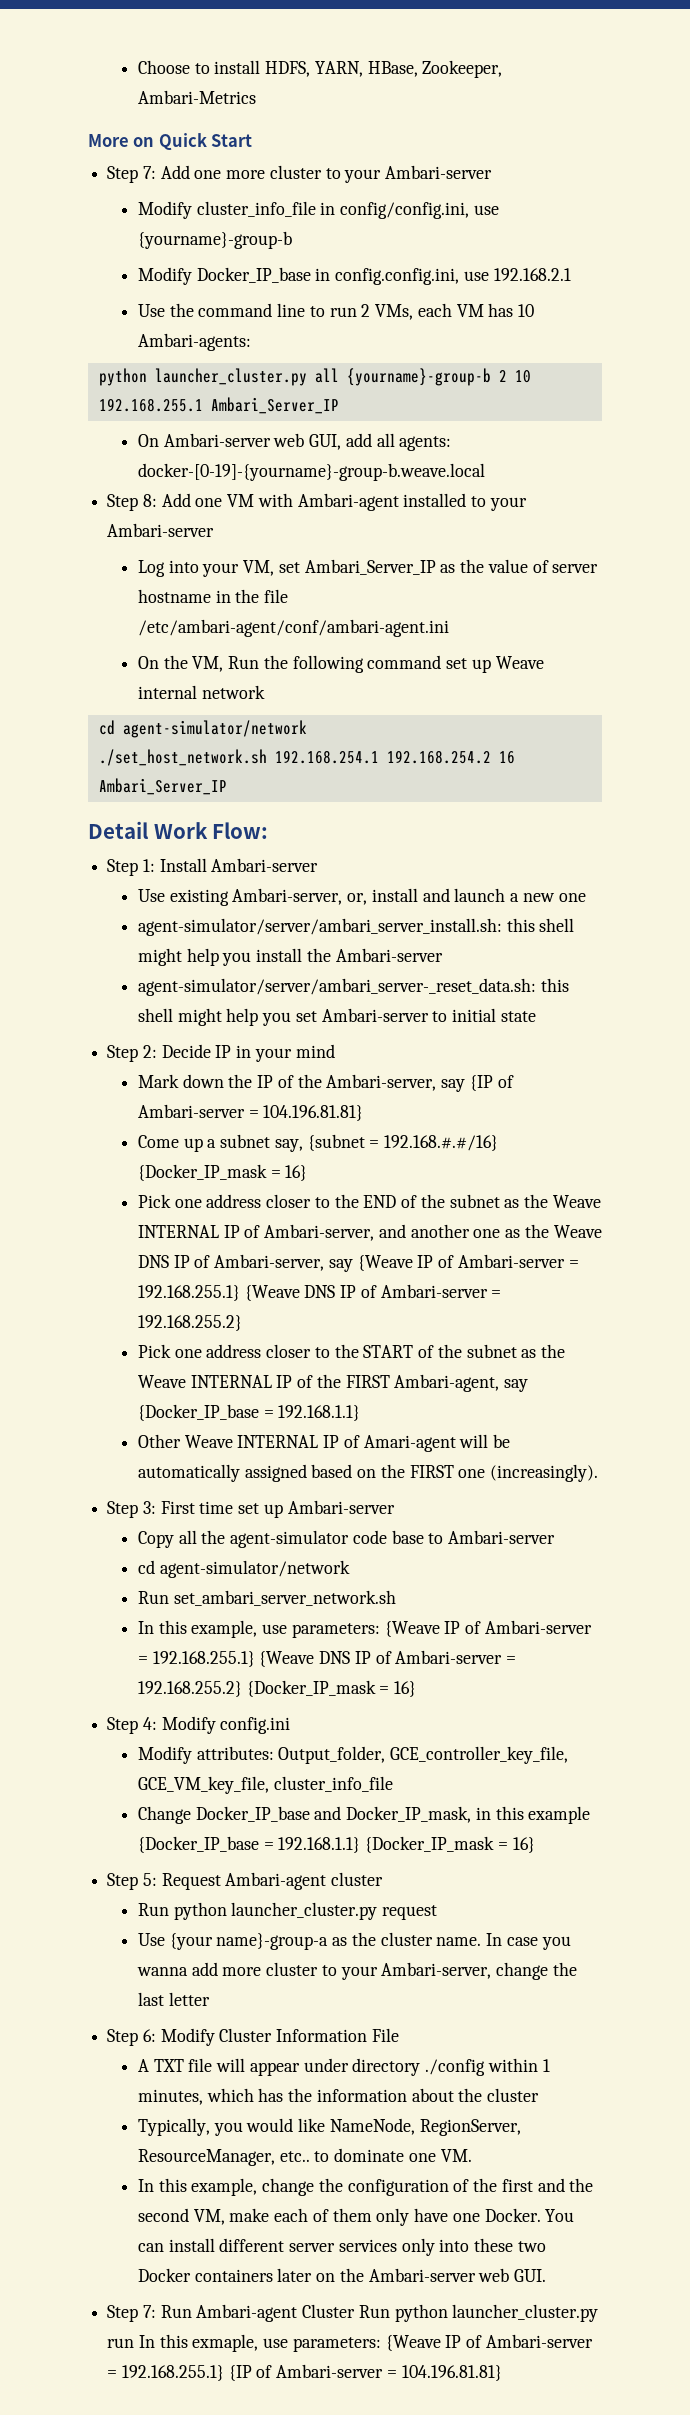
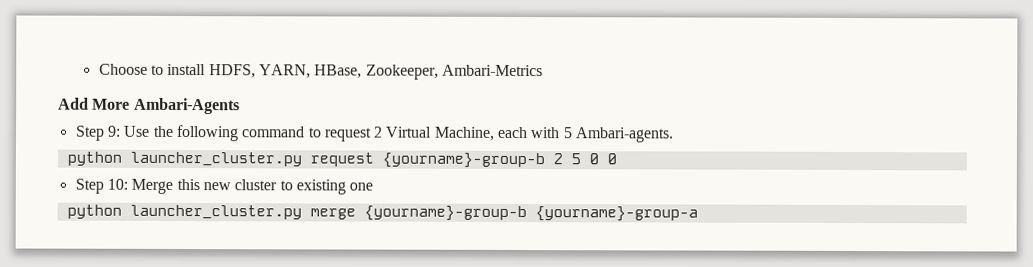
- More on Quick Start
- Step 7: Add one more cluster to your Ambari-server
- Modify cluster_info_file in config/config.ini, use {yourname}-group-b
- Modify Docker_IP_base in config.config.ini, use 192.168.2.1
- Use the command line to run 2 VMs, each VM has 10 Ambari-agents:
- python launcher_cluster.py all {yourname}-group-b 2 10 192.168.255.1 Ambari_Server_IP
- On Ambari-server web GUI, add all agents: docker-[0-19]-{yourname}-group-b.weave.local
- Step 8: Add one VM with Ambari-agent installed to your Ambari-server
- Log into your VM, set Ambari_Server_IP as the value of server hostname in the file /etc/ambari-agent/conf/ambari-agent.ini
- On the VM, Run the following command set up Weave internal network
- cd agent-simulator/network
- ./set_host_network.sh 192.168.254.1 192.168.254.2 16 Ambari_Server_IP
- Detail Work Flow:
- Step 1: Install Ambari-server
- Use existing Ambari-server, or, install and launch a new one
- agent-simulator/server/ambari_server_install.sh: this shell might help you install the Ambari-server
- agent-simulator/server/ambari_server-_reset_data.sh: this shell might help you set Ambari-server to initial state
- Step 2: Decide IP in your mind
- Mark down the IP of the Ambari-server, say {IP of Ambari-server = 104.196.81.81}
- Come up a subnet say, {subnet = 192.168.#.#/16} {Docker_IP_mask = 16}
- Pick one address closer to the END of the subnet as the Weave INTERNAL IP of Ambari-server, and another one as the Weave DNS IP of Ambari-server, say {Weave IP of Ambari-server = 192.168.255.1} {Weave DNS IP of Ambari-server = 192.168.255.2}
- Pick one address closer to the START of the subnet as the Weave INTERNAL IP of the FIRST Ambari-agent, say {Docker_IP_base = 192.168.1.1}
- Other Weave INTERNAL IP of Amari-agent will be automatically assigned based on the FIRST one (increasingly).
- Step 3: First time set up Ambari-server
- Copy all the agent-simulator code base to Ambari-server
- cd agent-simulator/network
- Run set_ambari_server_network.sh
- In this example, use parameters: {Weave IP of Ambari-server = 192.168.255.1} {Weave DNS IP of Ambari-server = 192.168.255.2} {Docker_IP_mask = 16}
- Step 4: Modify config.ini
- Modify attributes: Output_folder, GCE_controller_key_file, GCE_VM_key_file, cluster_info_file
- Change Docker_IP_base and Docker_IP_mask, in this example {Docker_IP_base = 192.168.1.1} {Docker_IP_mask = 16}
- Step 5: Request Ambari-agent cluster
- Run python launcher_cluster.py request
- Use {your name}-group-a as the cluster name. In case you wanna add more cluster to your Ambari-server, change the last letter
- Step 6: Modify Cluster Information File
- A TXT file will appear under directory ./config within 1 minutes, which has the information about the cluster
- Typically, you would like NameNode, RegionServer, ResourceManager, etc.. to dominate one VM.
- In this example, change the configuration of the first and the second VM, make each of them only have one Docker. You can install different server services only into these two Docker containers later on the Ambari-server web GUI.
- Step 7: Run Ambari-agent Cluster Run python launcher_cluster.py run In this exmaple, use parameters: {Weave IP of Ambari-server = 192.168.255.1} {IP of Ambari-server = 104.196.81.81}
+ Add More Ambari-Agents
+ Step 9: Use the following command to request 2 Virtual Machine, each with 5 Ambari-agents.
+ python launcher_cluster.py request {yourname}-group-b 2 5 0 0
+ Step 10: Merge this new cluster to existing one
+ python launcher_cluster.py merge {yourname}-group-b {yourname}-group-a

